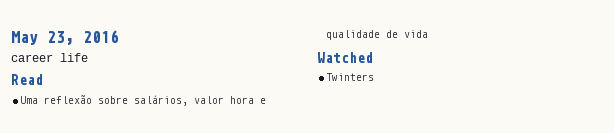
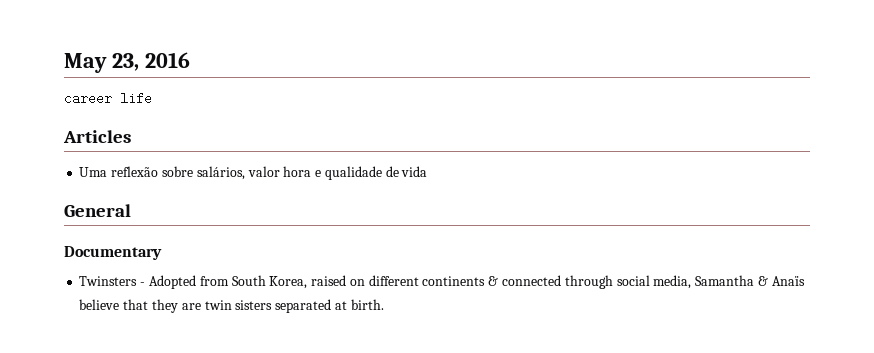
- Read
+ Articles
- Watched
- Twinters
+ General
+ Documentary
+ Twinsters - Adopted from South Korea, raised on different continents & connected through social media, Samantha & Anaïs believe that they are twin sisters separated at birth.

